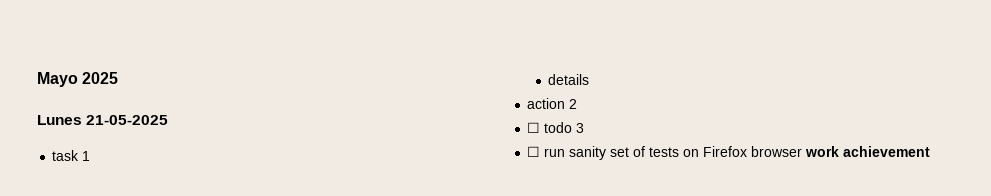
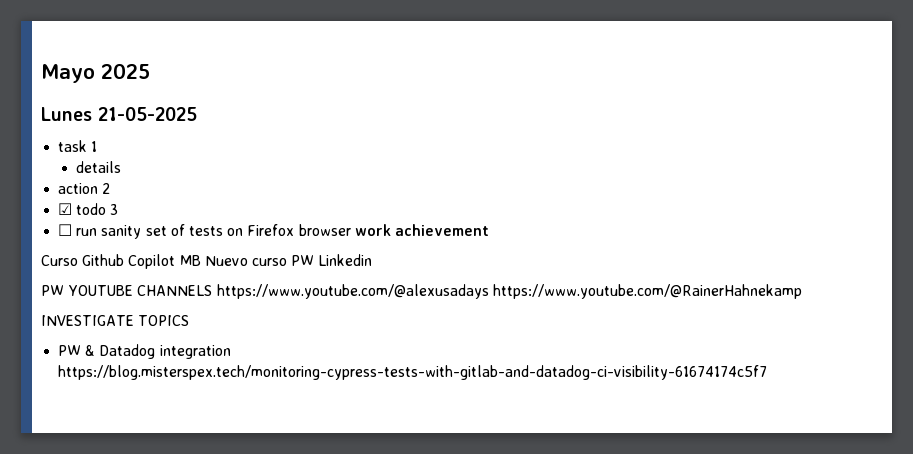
- ☐ todo 3
+ ☑ todo 3
+ Curso Github Copilot MB Nuevo curso PW Linkedin
+ PW YOUTUBE CHANNELS https://www.youtube.com/@alexusadays https://www.youtube.com/@RainerHahnekamp
+ INVESTIGATE TOPICS
+ PW & Datadog integration https://blog.misterspex.tech/monitoring-cypress-tests-with-gitlab-and-datadog-ci-visibility-61674174c5f7

